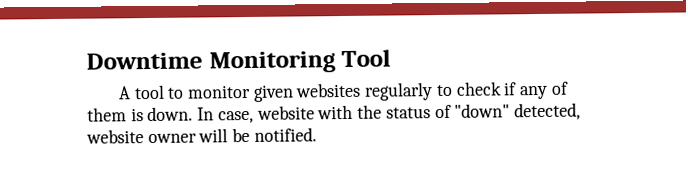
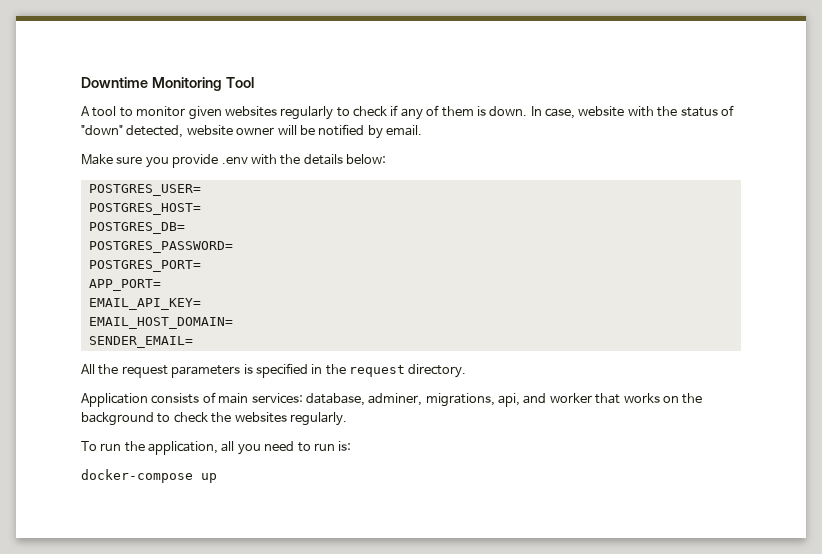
- In case, website with the status of "down" detected, website owner will be notified.
+ In case, website with the status of "down" detected, website owner will be notified by email.
+ Make sure you provide .env with the details below:
+ POSTGRES_USER=
+ POSTGRES_HOST=
+ POSTGRES_DB=
+ POSTGRES_PASSWORD=
+ POSTGRES_PORT=
+ APP_PORT=
+ EMAIL_API_KEY=
+ EMAIL_HOST_DOMAIN=
+ SENDER_EMAIL=
+ All the request parameters is specified in the request directory.
+ Application consists of main services: database, adminer, migrations, api, and worker that works on the background to check the websites regularly.
+ To run the application, all you need to run is:
+ docker-compose up

